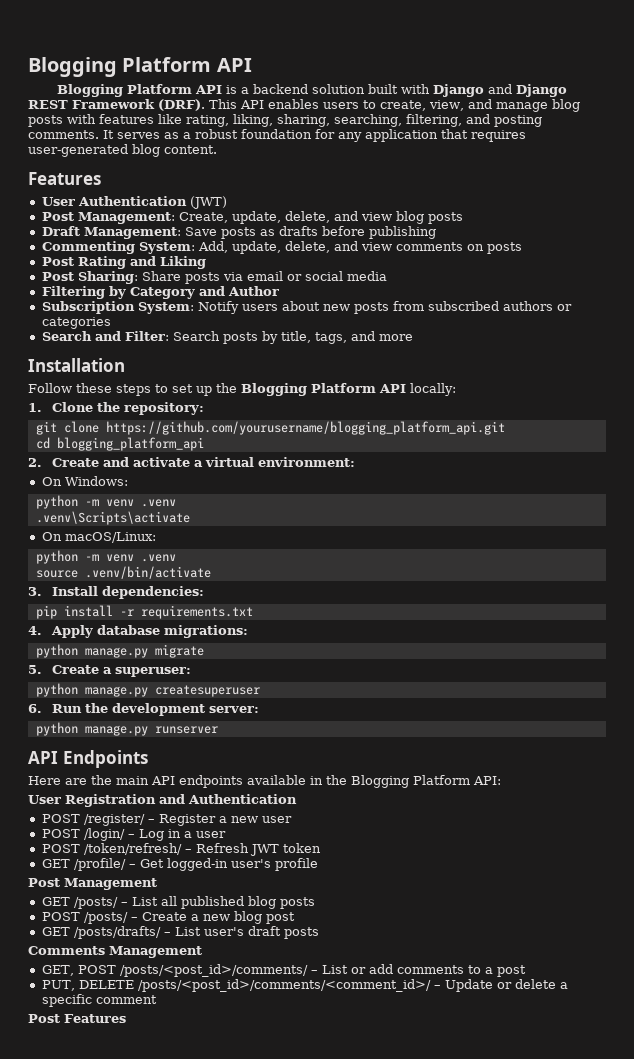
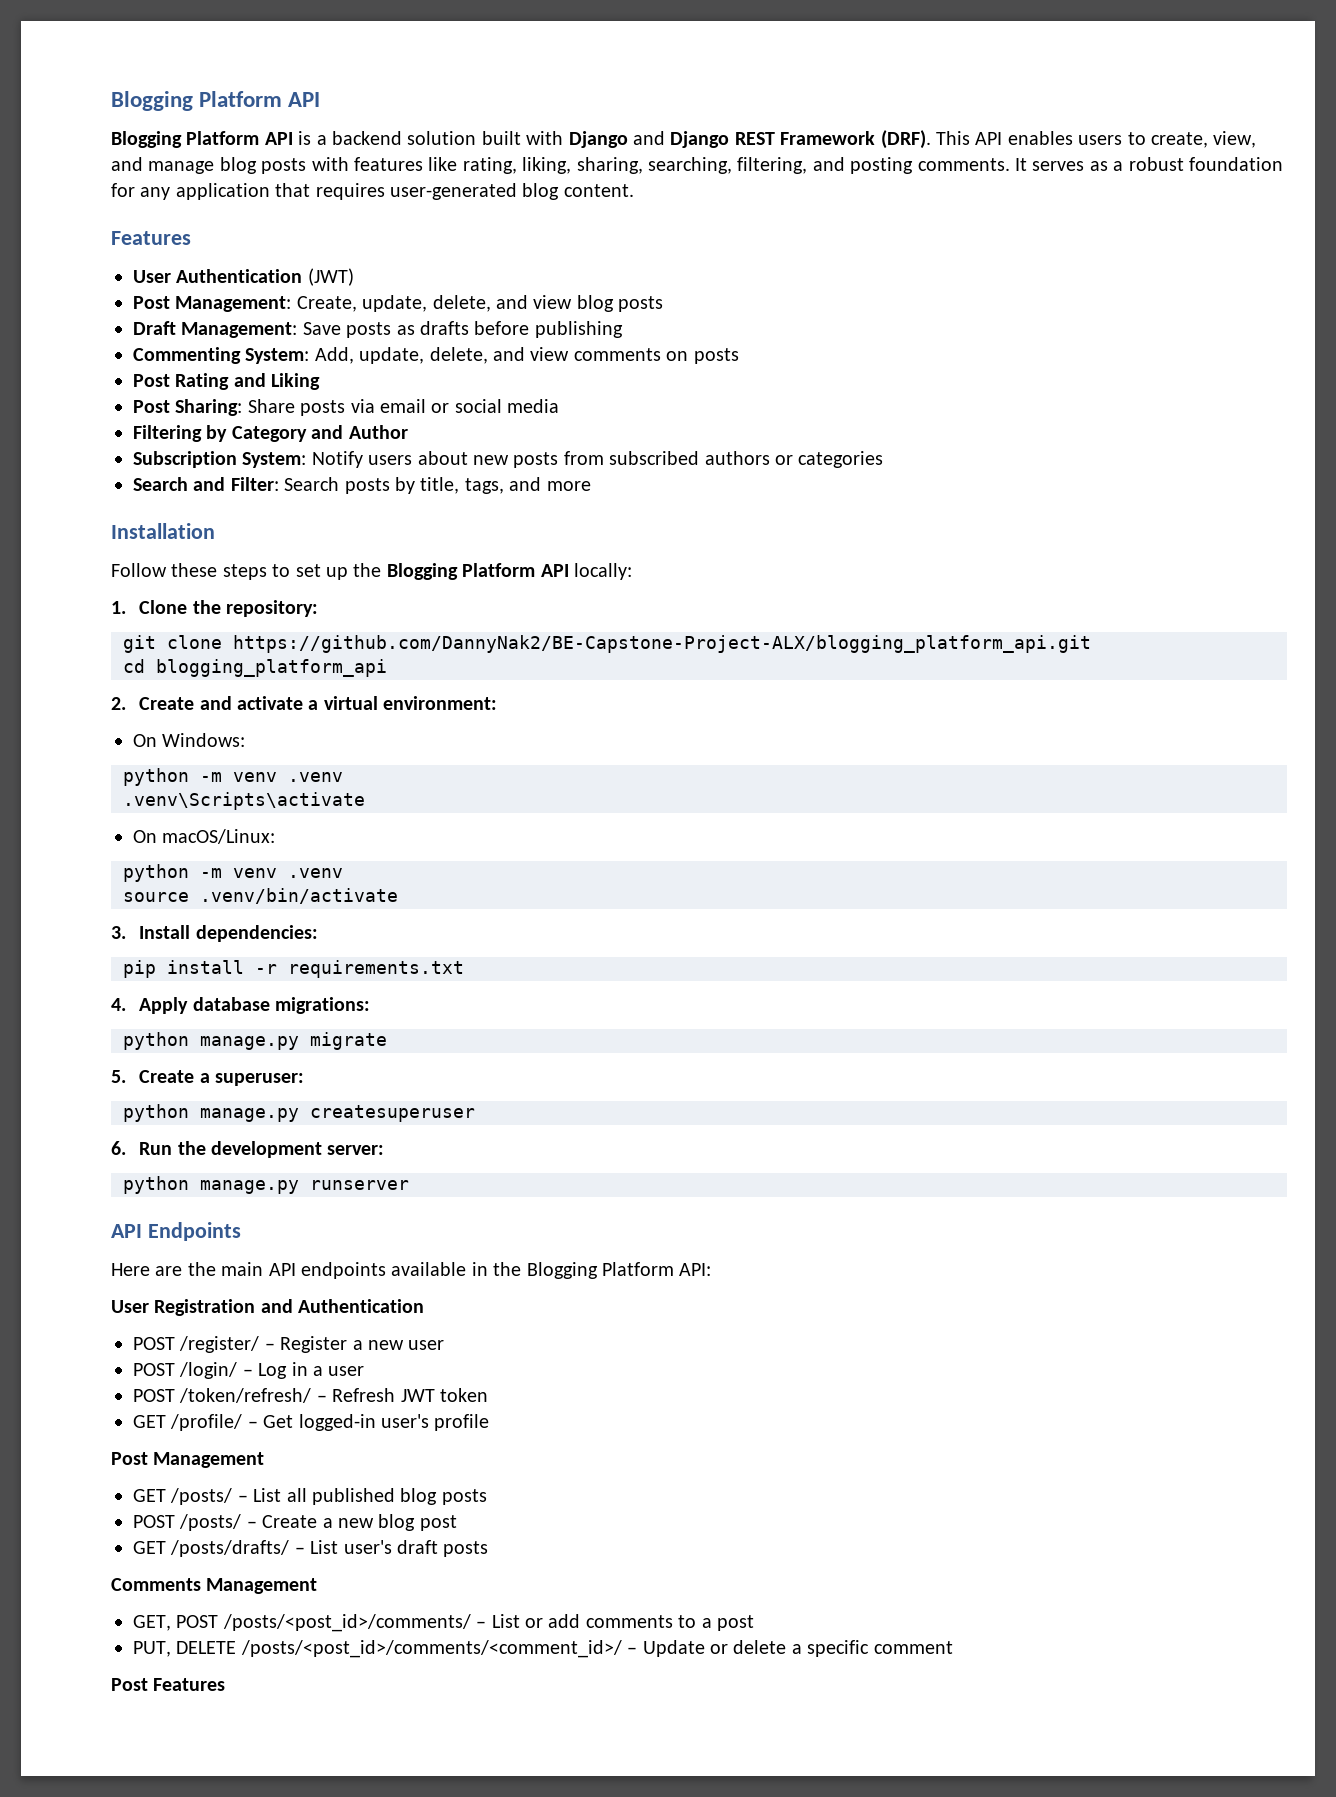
- git clone https://github.com/yourusername/blogging_platform_api.git
+ git clone https://github.com/DannyNak2/BE-Capstone-Project-ALX/blogging_platform_api.git

